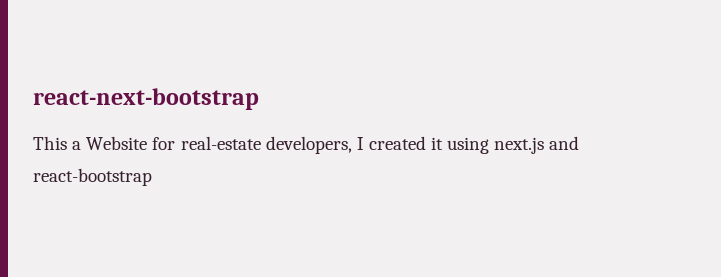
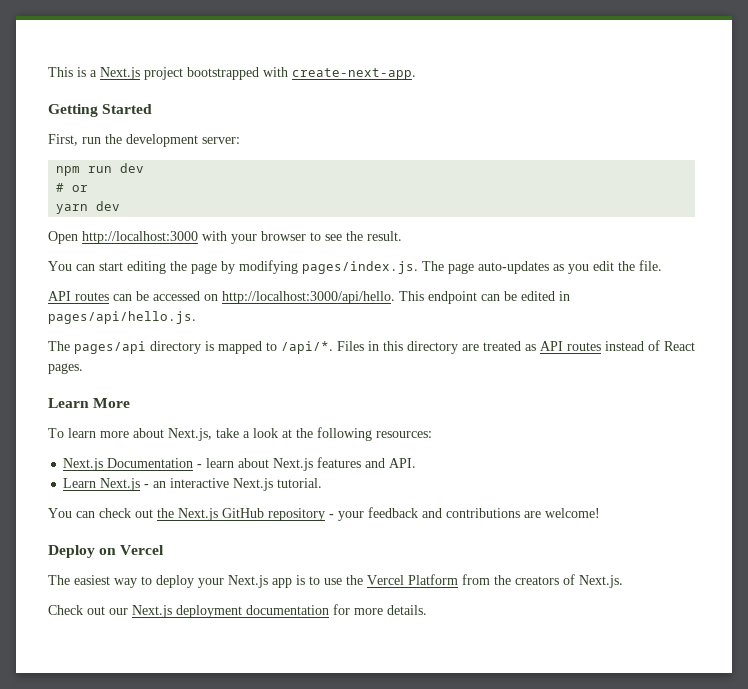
- react-next-bootstrap
- This a Website for real-estate developers, I created it using next.js and react-bootstrap
+ This is a Next.js project bootstrapped with create-next-app.
+ Getting Started
+ First, run the development server:
+ npm run dev
+ # or
+ yarn dev
+ Open http://localhost:3000 with your browser to see the result.
+ You can start editing the page by modifying pages/index.js. The page auto-updates as you edit the file.
+ API routes can be accessed on http://localhost:3000/api/hello. This endpoint can be edited in pages/api/hello.js.
+ The pages/api directory is mapped to /api/*. Files in this directory are treated as API routes instead of React pages.
+ Learn More
+ To learn more about Next.js, take a look at the following resources:
+ Next.js Documentation - learn about Next.js features and API.
+ Learn Next.js - an interactive Next.js tutorial.
+ You can check out the Next.js GitHub repository - your feedback and contributions are welcome!
+ Deploy on Vercel
+ The easiest way to deploy your Next.js app is to use the Vercel Platform from the creators of Next.js.
+ Check out our Next.js deployment documentation for more details.

